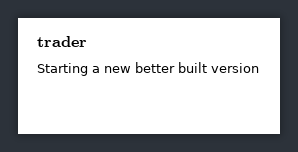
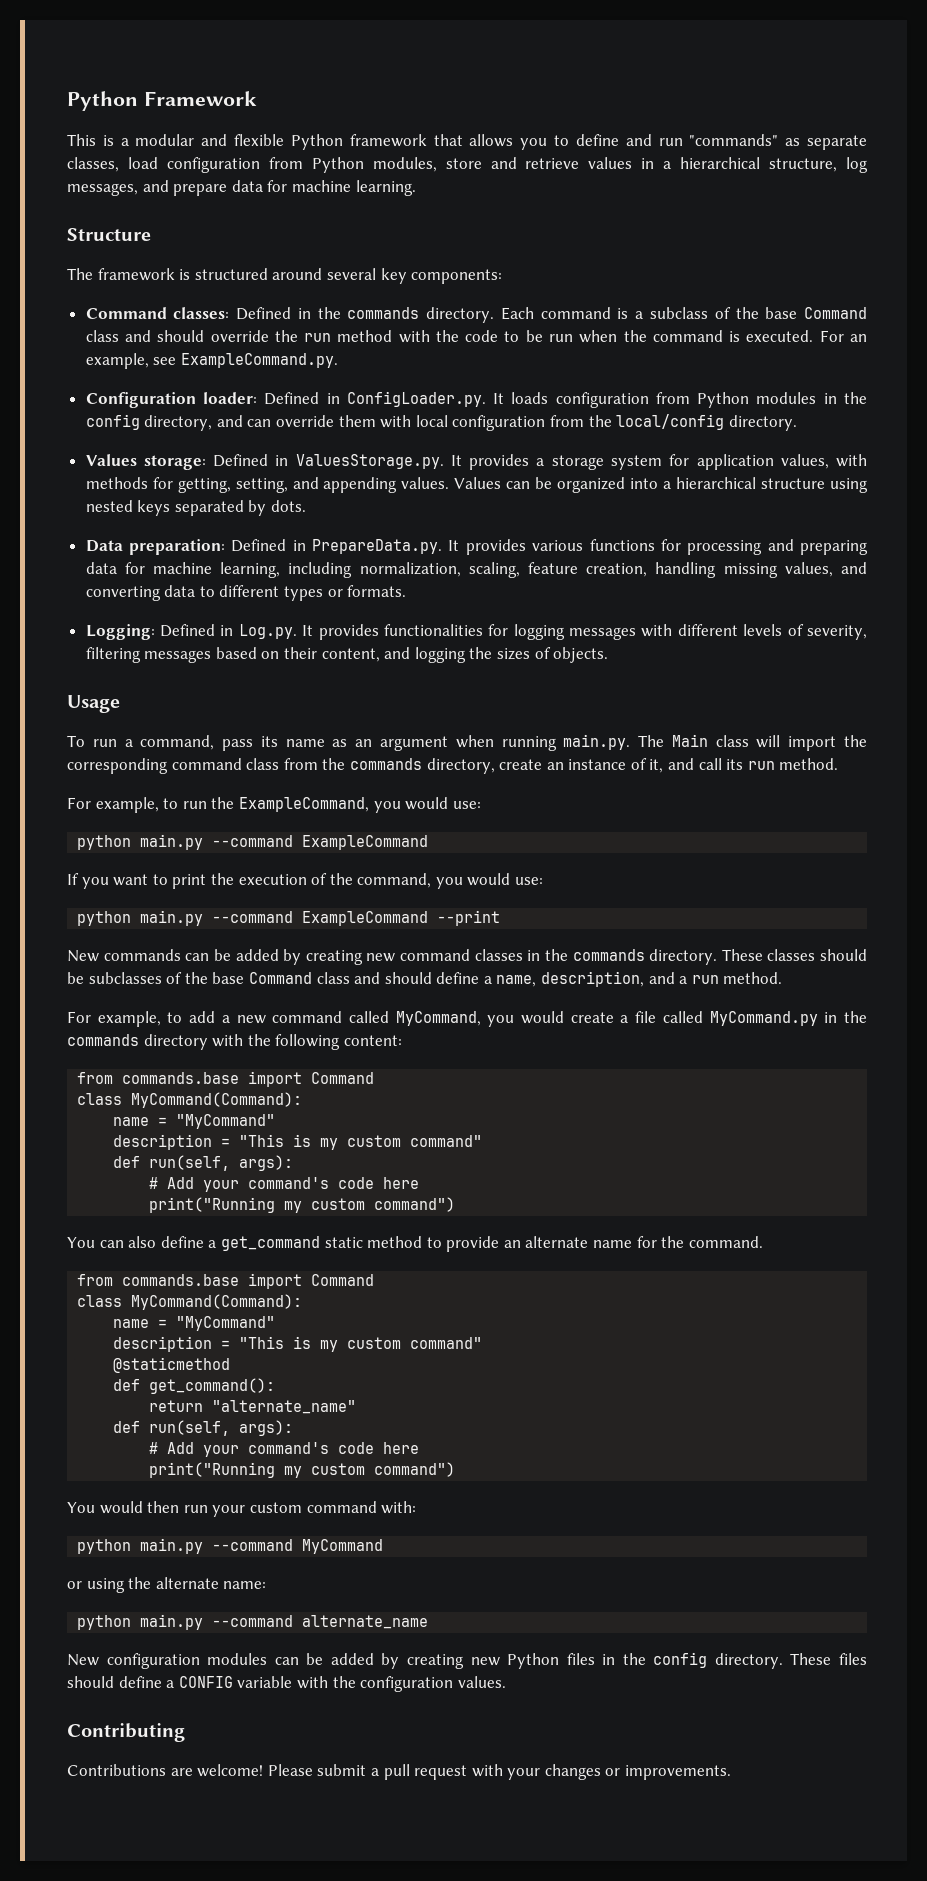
- trader
- Starting a new better built version
+ Python Framework
+ This is a modular and flexible Python framework that allows you to define and run "commands" as separate classes, load configuration from Python modules, store and retrieve values in a hierarchical structure, log messages, and prepare data for machine learning.
+ Structure
+ The framework is structured around several key components:
+ Command classes: Defined in the commands directory. Each command is a subclass of the base Command class and should override the run method with the code to be run when the command is executed. For an example, see ExampleCommand.py.
+ Configuration loader: Defined in ConfigLoader.py. It loads configuration from Python modules in the config directory, and can override them with local configuration from the local/config directory.
+ Values storage: Defined in ValuesStorage.py. It provides a storage system for application values, with methods for getting, setting, and appending values. Values can be organized into a hierarchical structure using nested keys separated by dots.
+ Data preparation: Defined in PrepareData.py. It provides various functions for processing and preparing data for machine learning, including normalization, scaling, feature creation, handling missing values, and converting data to different types or formats.
+ Logging: Defined in Log.py. It provides functionalities for logging messages with different levels of severity, filtering messages based on their content, and logging the sizes of objects.
+ Usage
+ To run a command, pass its name as an argument when running main.py. The Main class will import the corresponding command class from the commands directory, create an instance of it, and call its run method.
+ For example, to run the ExampleCommand, you would use:
+ python main.py --command ExampleCommand
+ If you want to print the execution of the command, you would use:
+ python main.py --command ExampleCommand --print
+ New commands can be added by creating new command classes in the commands directory. These classes should be subclasses of the base Command class and should define a name, description, and a run method.
+ For example, to add a new command called MyCommand, you would create a file called MyCommand.py in the commands directory with the following content:
+ from commands.base import Command
+ class MyCommand(Command):
+ name = "MyCommand"
+ description = "This is my custom command"
+ def run(self, args):
+ # Add your command's code here
+ print("Running my custom command")
+ You can also define a get_command static method to provide an alternate name for the command.
+ from commands.base import Command
+ class MyCommand(Command):
+ name = "MyCommand"
+ description = "This is my custom command"
+ @staticmethod
+ def get_command():
+ return "alternate_name"
+ def run(self, args):
+ # Add your command's code here
+ print("Running my custom command")
+ You would then run your custom command with:
+ python main.py --command MyCommand
+ or using the alternate name:
+ python main.py --command alternate_name
+ New configuration modules can be added by creating new Python files in the config directory. These files should define a CONFIG variable with the configuration values.
+ Contributing
+ Contributions are welcome! Please submit a pull request with your changes or improvements.

